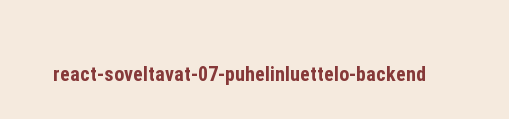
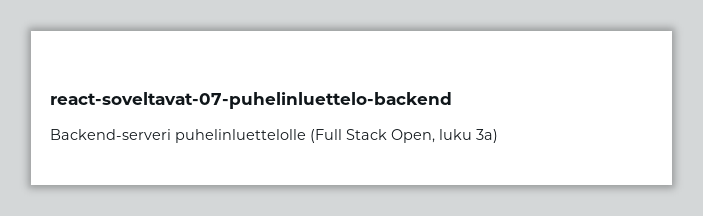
+ Backend-serveri puhelinluettelolle (Full Stack Open, luku 3a)

